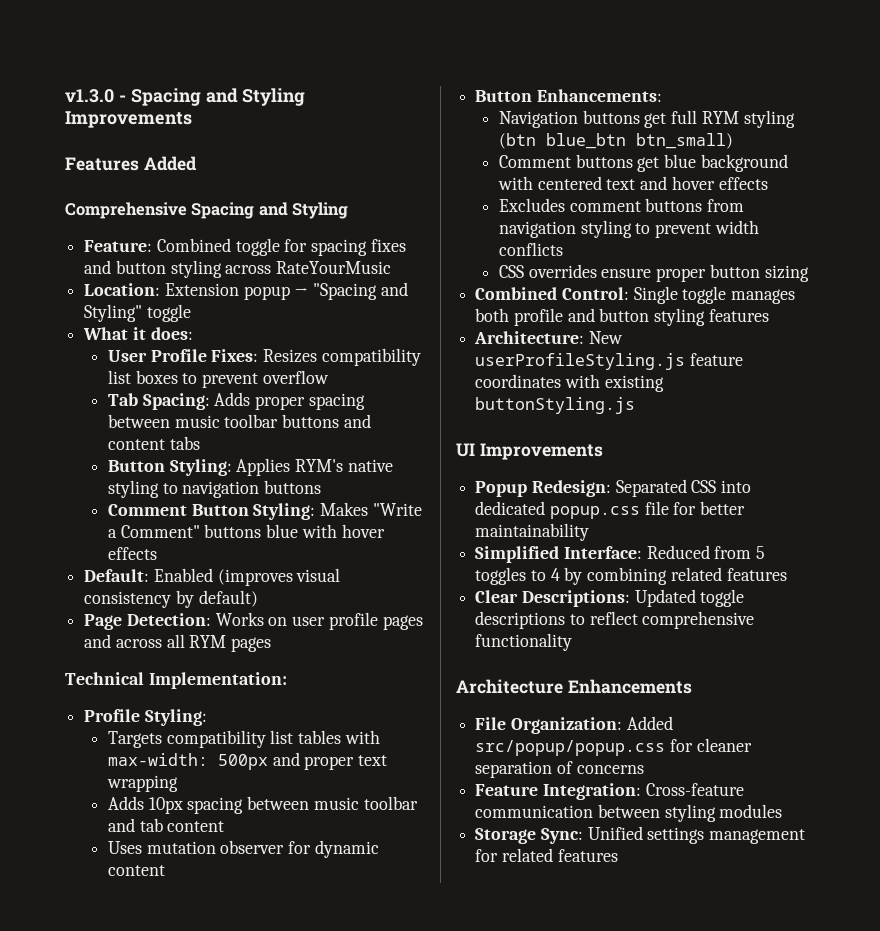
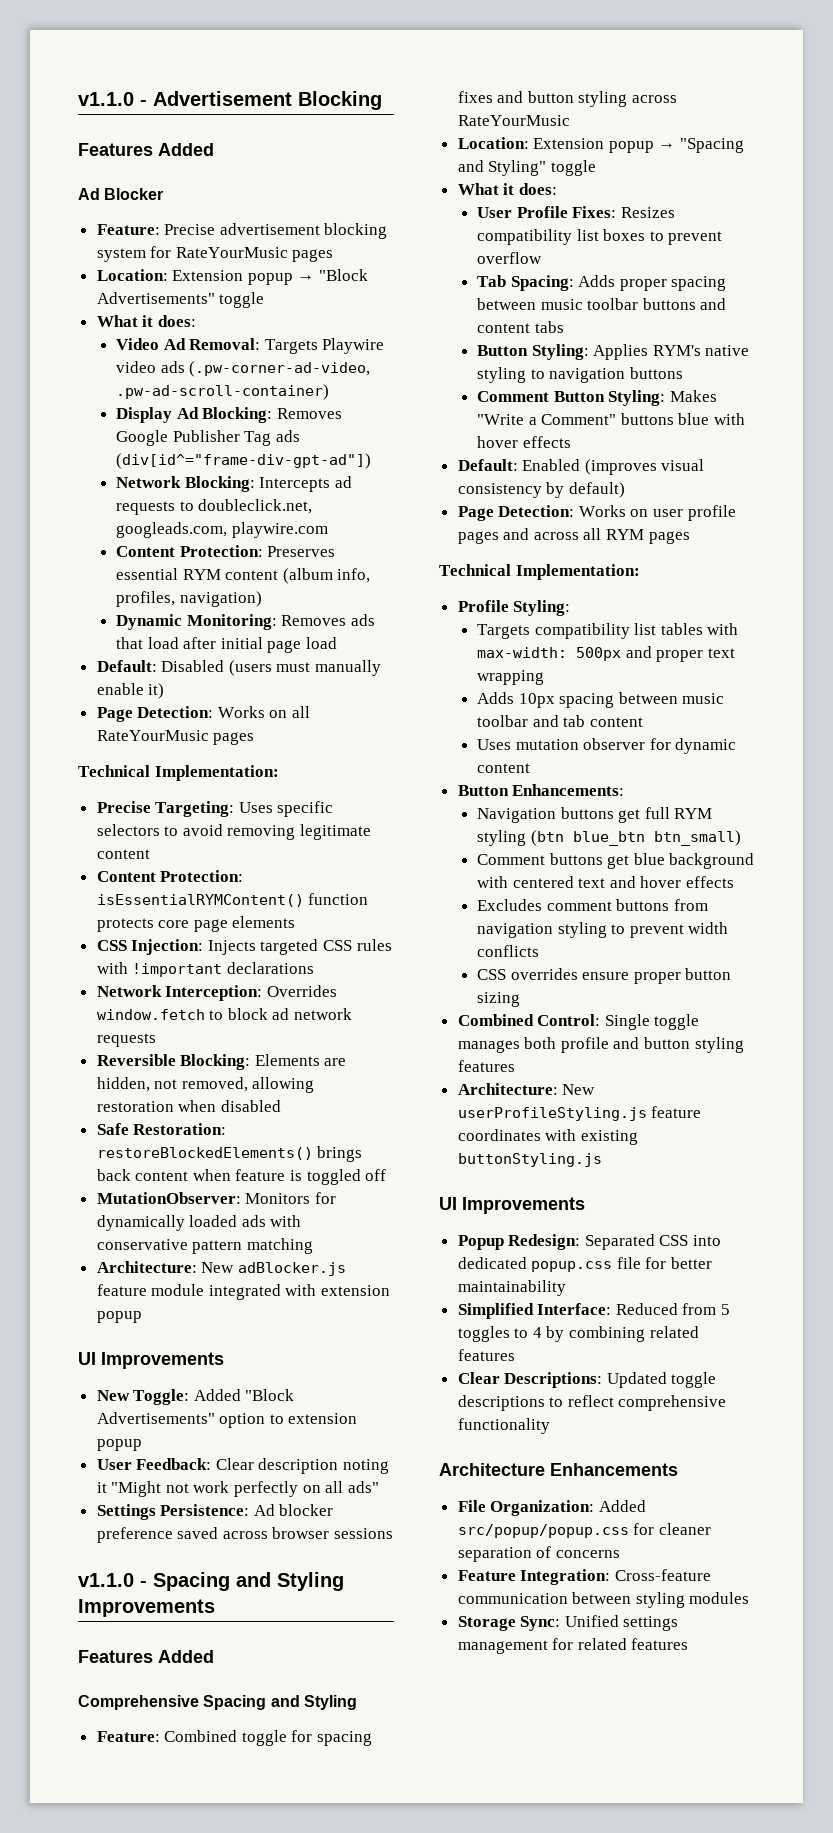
- v1.3.0 - Spacing and Styling Improvements
+ v1.1.0 - Advertisement Blocking
+ Features Added
+ Ad Blocker
+ Feature: Precise advertisement blocking system for RateYourMusic pages
+ Location: Extension popup → "Block Advertisements" toggle
+ What it does:
+ Video Ad Removal: Targets Playwire video ads (.pw-corner-ad-video, .pw-ad-scroll-container)
+ Display Ad Blocking: Removes Google Publisher Tag ads (div[id^="frame-div-gpt-ad"])
+ Network Blocking: Intercepts ad requests to doubleclick.net, googleads.com, playwire.com
+ Content Protection: Preserves essential RYM content (album info, profiles, navigation)
+ Dynamic Monitoring: Removes ads that load after initial page load
+ Default: Disabled (users must manually enable it)
+ Page Detection: Works on all RateYourMusic pages
+ Technical Implementation:
+ Precise Targeting: Uses specific selectors to avoid removing legitimate content
+ Content Protection: isEssentialRYMContent() function protects core page elements
+ CSS Injection: Injects targeted CSS rules with !important declarations
+ Network Interception: Overrides window.fetch to block ad network requests
+ Reversible Blocking: Elements are hidden, not removed, allowing restoration when disabled
+ Safe Restoration: restoreBlockedElements() brings back content when feature is toggled off
+ MutationObserver: Monitors for dynamically loaded ads with conservative pattern matching
+ Architecture: New adBlocker.js feature module integrated with extension popup
+ UI Improvements
+ New Toggle: Added "Block Advertisements" option to extension popup
+ User Feedback: Clear description noting it "Might not work perfectly on all ads"
+ Settings Persistence: Ad blocker preference saved across browser sessions
+ v1.1.0 - Spacing and Styling Improvements

